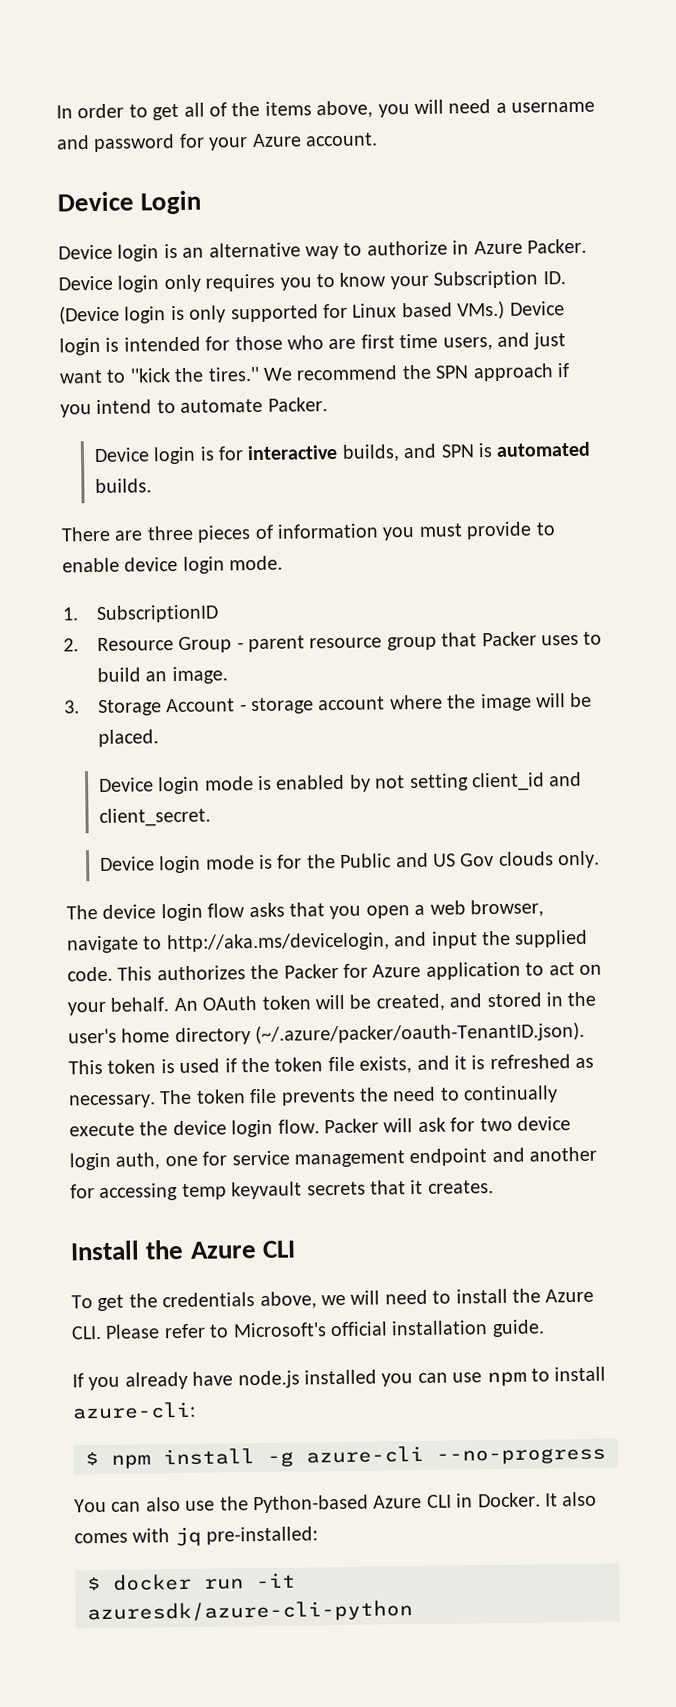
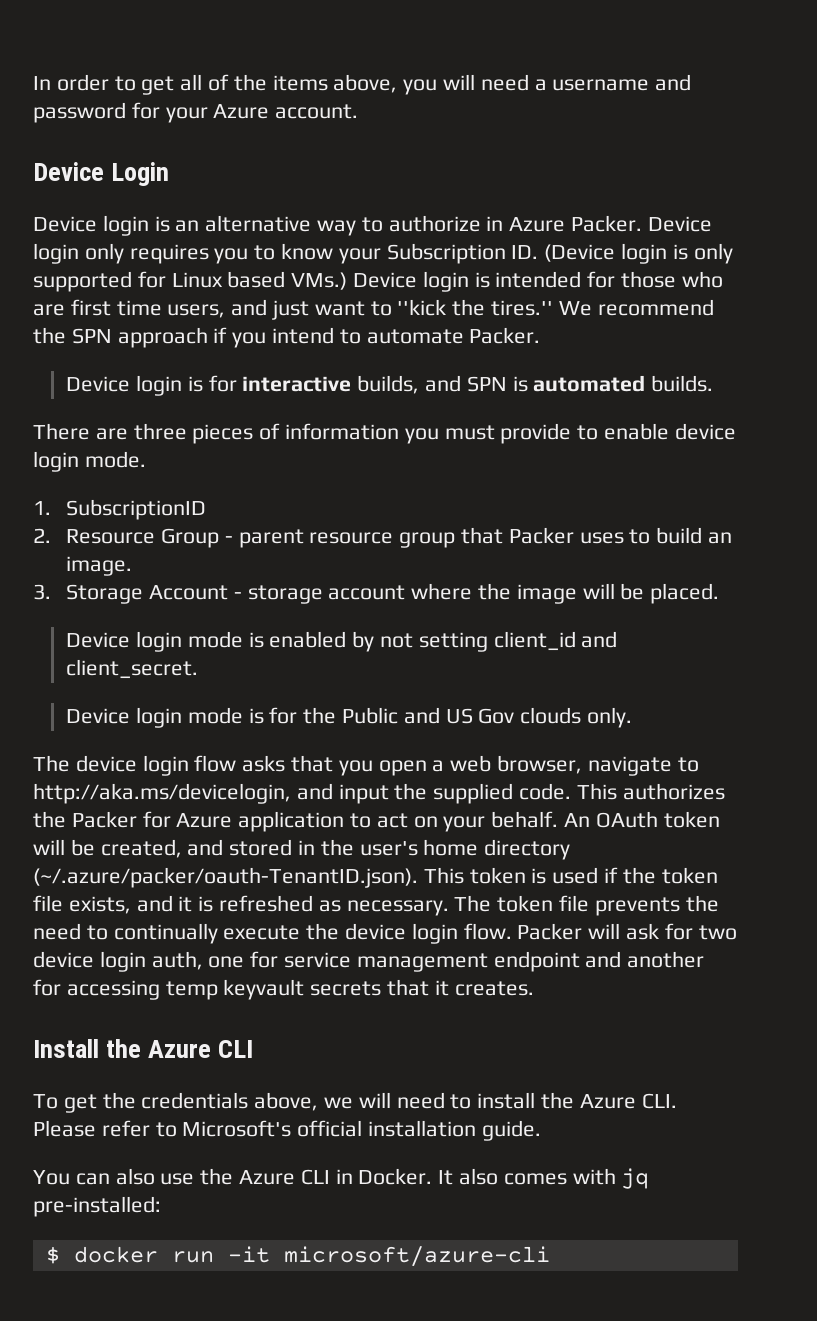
- If you already have node.js installed you can use npm to install azure-cli:
- $ npm install -g azure-cli --no-progress
- You can also use the Python-based Azure CLI in Docker.
+ You can also use the Azure CLI in Docker.
- $ docker run -it azuresdk/azure-cli-python
+ $ docker run -it microsoft/azure-cli

